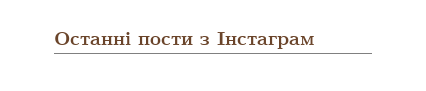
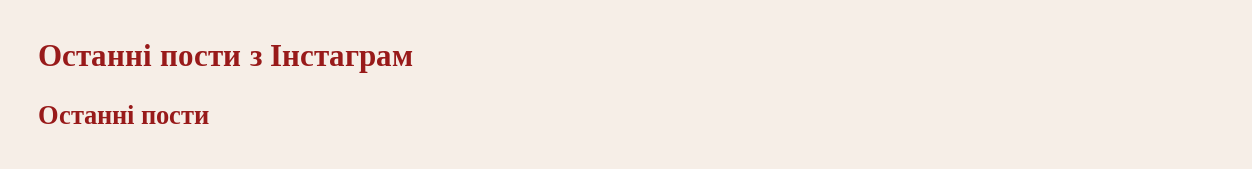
  Останні пости з Інстаграм
+ Останні пости

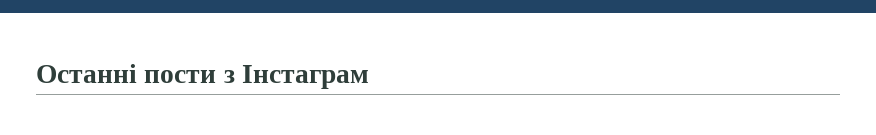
  Останні пости з Інстаграм
- Останні пости

